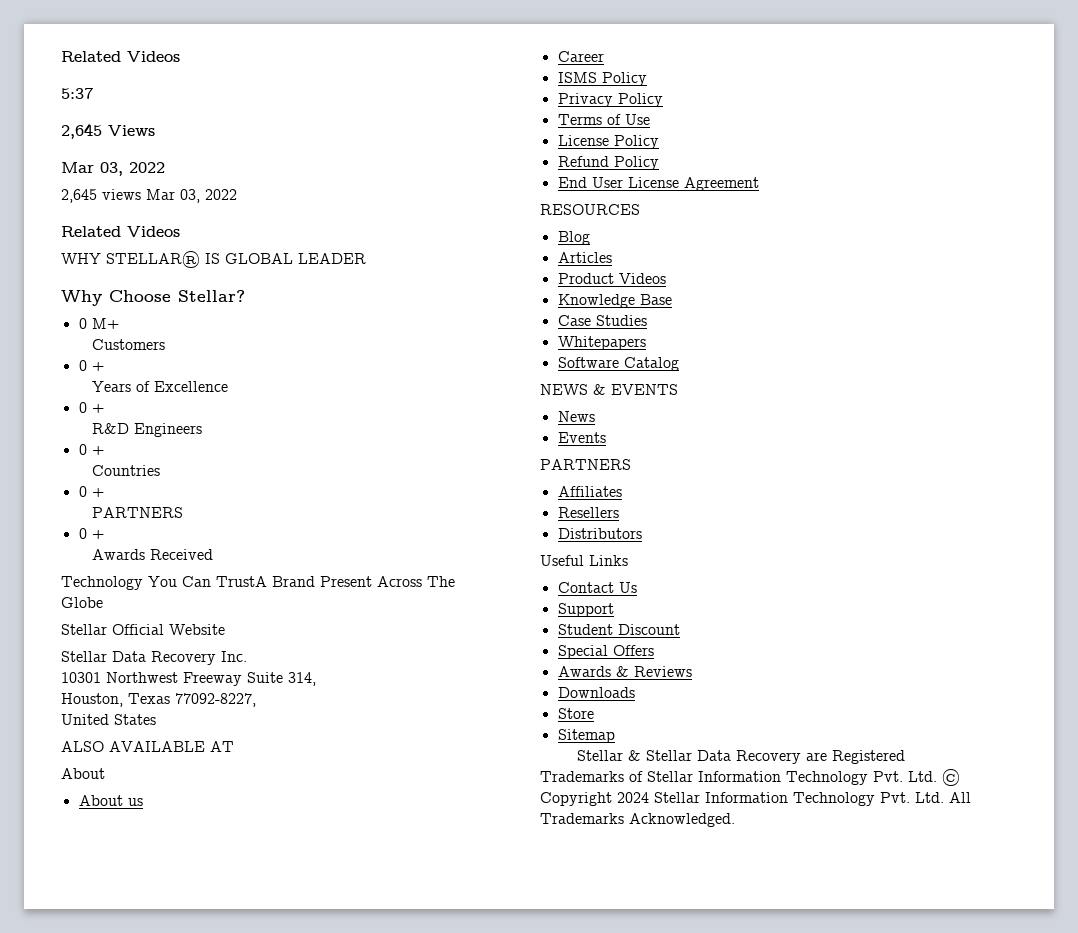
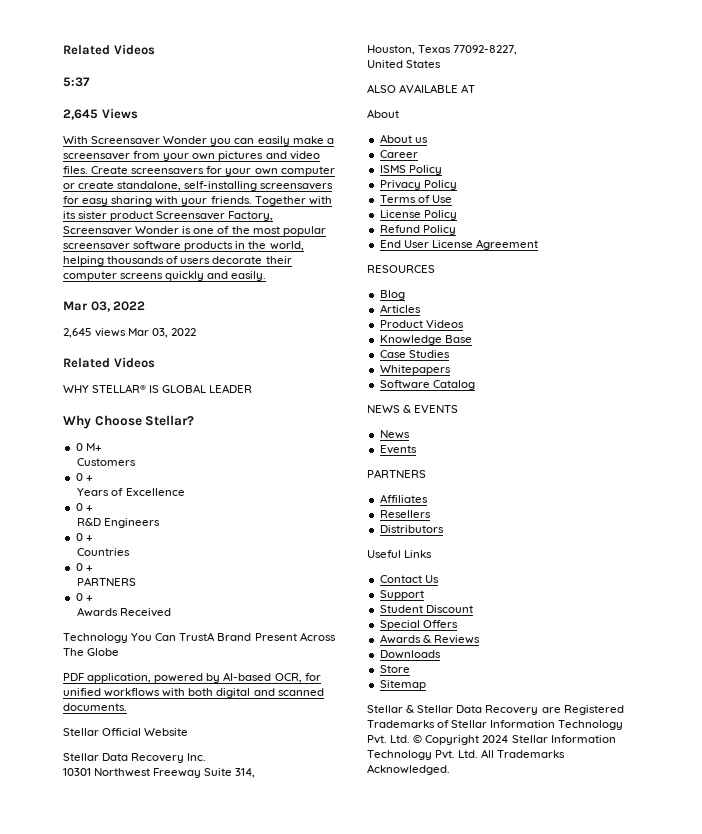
+ With Screensaver Wonder you can easily make a screensaver from your own pictures and video files. Create screensavers for your own computer or create standalone, self-installing screensavers for easy sharing with your friends. Together with its sister product Screensaver Factory, Screensaver Wonder is one of the most popular screensaver software products in the world, helping thousands of users decorate their computer screens quickly and easily.
+ PDF application, powered by AI-based OCR, for unified workflows with both digital and scanned documents.

